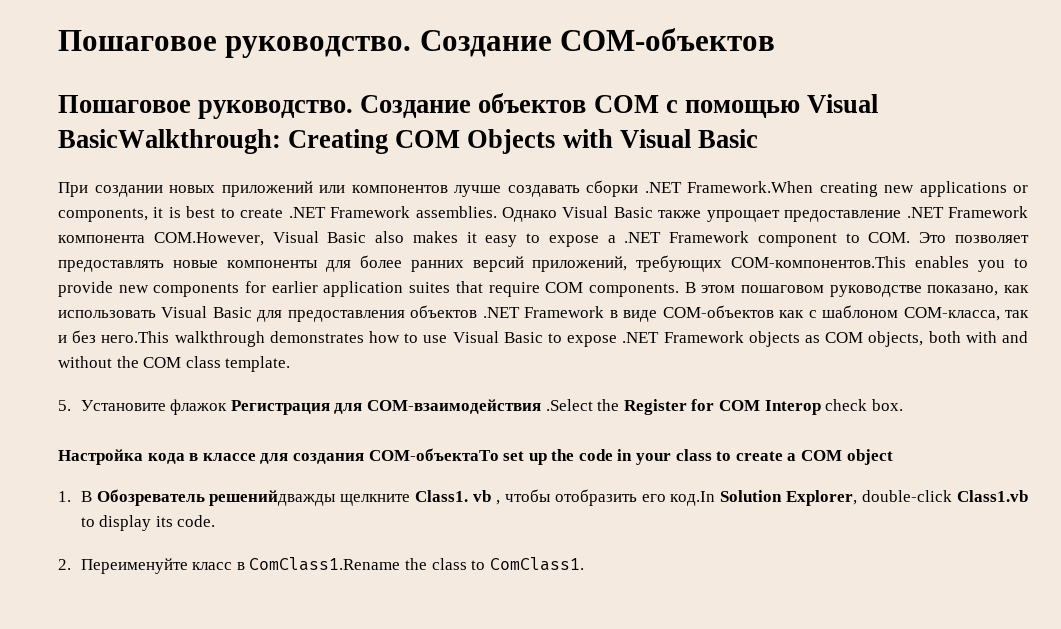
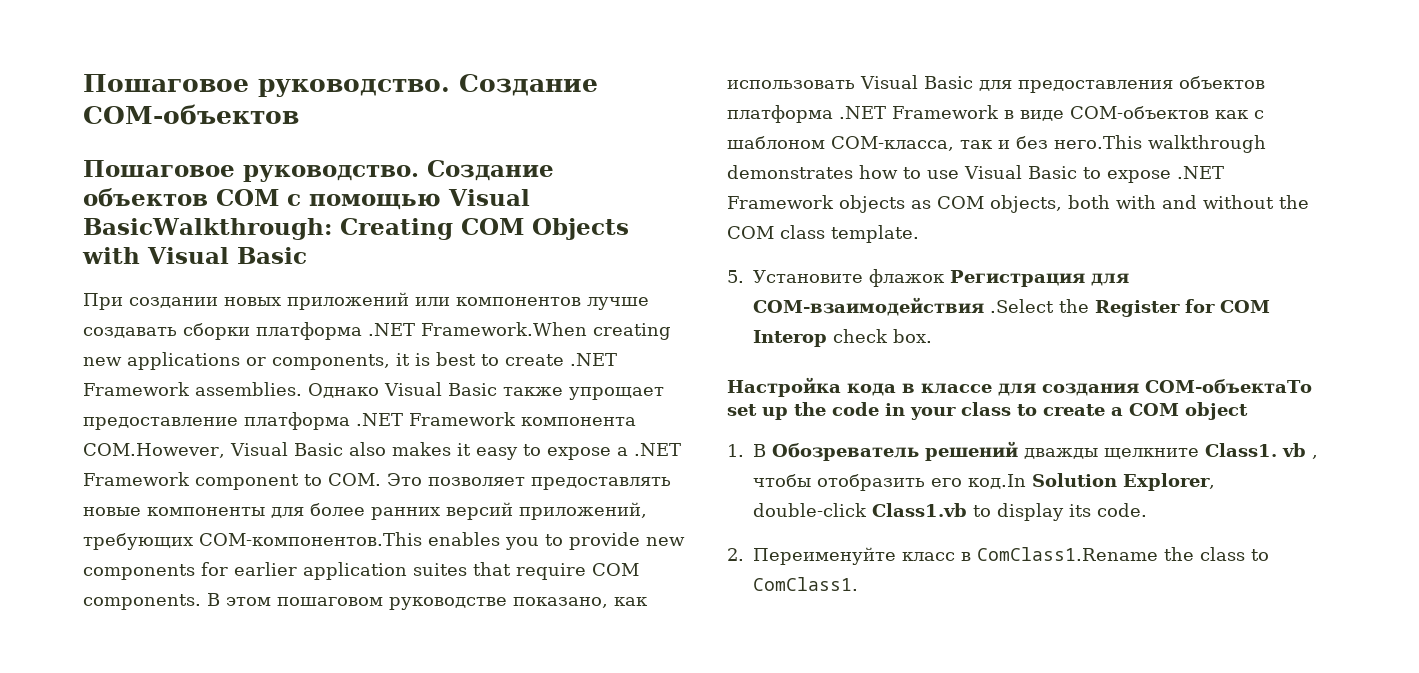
- При создании новых приложений или компонентов лучше создавать сборки .NET Framework.When creating new applications or components, it is best to create .NET Framework assemblies.
+ При создании новых приложений или компонентов лучше создавать сборки платформа .NET Framework.When creating new applications or components, it is best to create .NET Framework assemblies.
- Однако Visual Basic также упрощает предоставление .NET Framework компонента COM.However, Visual Basic also makes it easy to expose a .NET Framework component to COM. Это позволяет предоставлять новые компоненты для более ранних версий приложений, требующих COM-компонентов.This enables you to provide new components for earlier application suites that require COM components.
+ Однако Visual Basic также упрощает предоставление платформа .NET Framework компонента COM.However, Visual Basic also makes it easy to expose a .NET Framework component to COM. Это позволяет предоставлять новые компоненты для более ранних версий приложений, требующих COM-компонентов.This enables you to provide new components for earlier application suites that require COM components.
- В этом пошаговом руководстве показано, как использовать Visual Basic для предоставления объектов .NET Framework в виде COM-объектов как с шаблоном COM-класса, так и без него.This walkthrough demonstrates how to use Visual Basic to expose .NET Framework objects as COM objects, both with and without the COM class template.
+ В этом пошаговом руководстве показано, как использовать Visual Basic для предоставления объектов платформа .NET Framework в виде COM-объектов как с шаблоном COM-класса, так и без него.This walkthrough demonstrates how to use Visual Basic to expose .NET Framework objects as COM objects, both with and without the COM class template.
- 1. В Обозреватель решенийдважды щелкните Class1. vb , чтобы отобразить его код.In Solution Explorer, double-click Class1.vb to display its code.
+ 1. В Обозреватель решений дважды щелкните Class1. vb , чтобы отобразить его код.In Solution Explorer, double-click Class1.vb to display its code.

